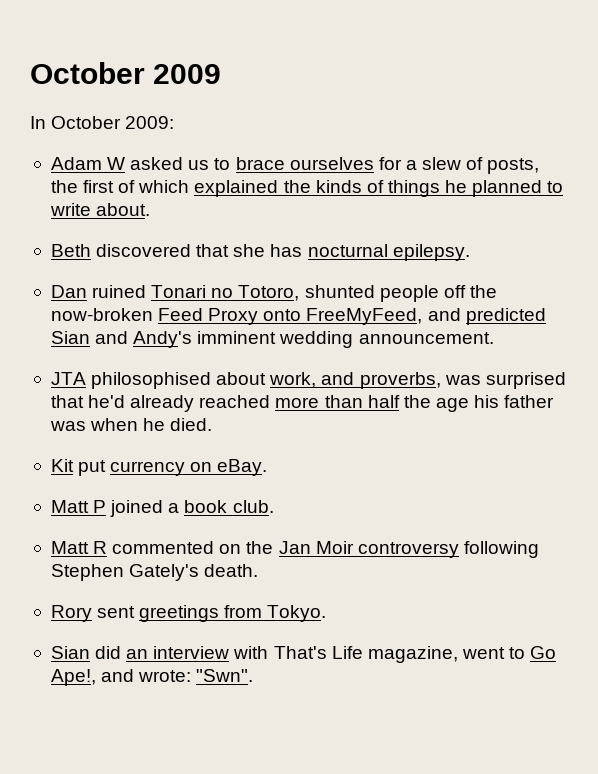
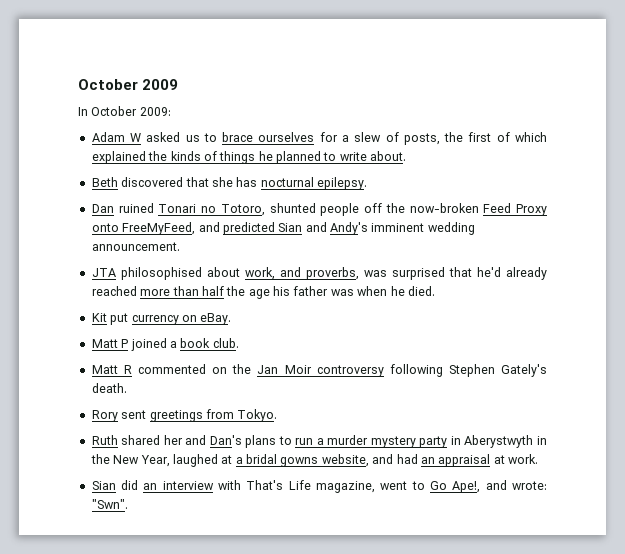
+ Ruth shared her and Dan's plans to run a murder mystery party in Aberystwyth in the New Year, laughed at a bridal gowns website, and had an appraisal at work.

